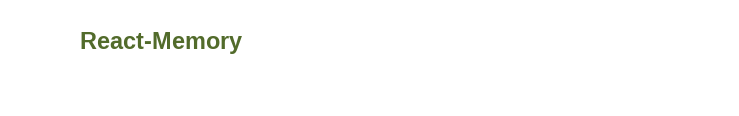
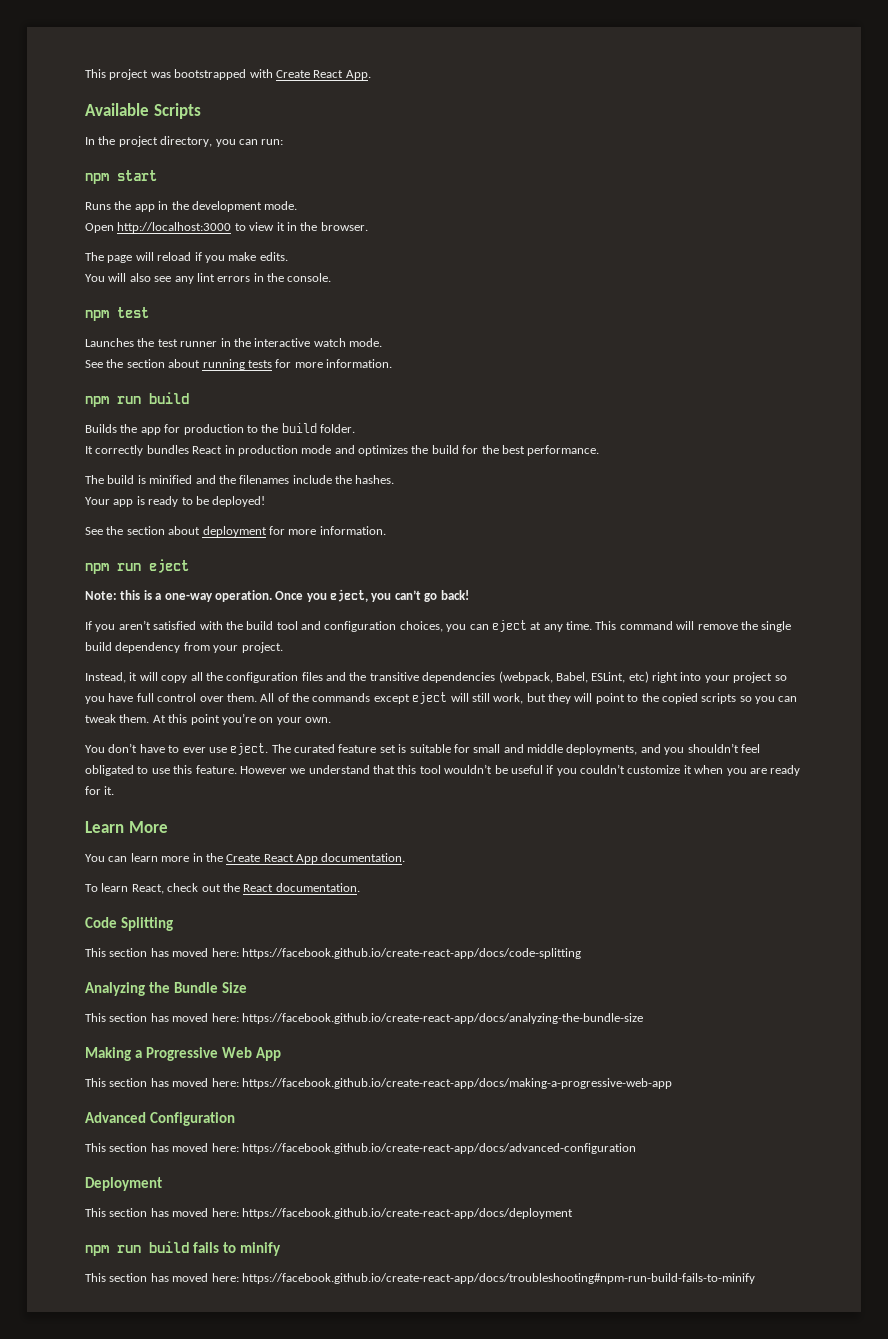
- React-Memory
+ This project was bootstrapped with Create React App.
+ Available Scripts
+ In the project directory, you can run:
+ npm start
+ Runs the app in the development mode.
+ Open http://localhost:3000 to view it in the browser.
+ The page will reload if you make edits.
+ You will also see any lint errors in the console.
+ npm test
+ Launches the test runner in the interactive watch mode.
+ See the section about running tests for more information.
+ npm run build
+ Builds the app for production to the build folder.
+ It correctly bundles React in production mode and optimizes the build for the best performance.
+ The build is minified and the filenames include the hashes.
+ Your app is ready to be deployed!
+ See the section about deployment for more information.
+ npm run eject
+ Note: this is a one-way operation. Once you eject, you can’t go back!
+ If you aren’t satisfied with the build tool and configuration choices, you can eject at any time. This command will remove the single build dependency from your project.
+ Instead, it will copy all the configuration files and the transitive dependencies (webpack, Babel, ESLint, etc) right into your project so you have full control over them. All of the commands except eject will still work, but they will point to the copied scripts so you can tweak them. At this point you’re on your own.
+ You don’t have to ever use eject. The curated feature set is suitable for small and middle deployments, and you shouldn’t feel obligated to use this feature. However we understand that this tool wouldn’t be useful if you couldn’t customize it when you are ready for it.
+ Learn More
+ You can learn more in the Create React App documentation.
+ To learn React, check out the React documentation.
+ Code Splitting
+ This section has moved here: https://facebook.github.io/create-react-app/docs/code-splitting
+ Analyzing the Bundle Size
+ This section has moved here: https://facebook.github.io/create-react-app/docs/analyzing-the-bundle-size
+ Making a Progressive Web App
+ This section has moved here: https://facebook.github.io/create-react-app/docs/making-a-progressive-web-app
+ Advanced Configuration
+ This section has moved here: https://facebook.github.io/create-react-app/docs/advanced-configuration
+ Deployment
+ This section has moved here: https://facebook.github.io/create-react-app/docs/deployment
+ npm run build fails to minify
+ This section has moved here: https://facebook.github.io/create-react-app/docs/troubleshooting#npm-run-build-fails-to-minify

